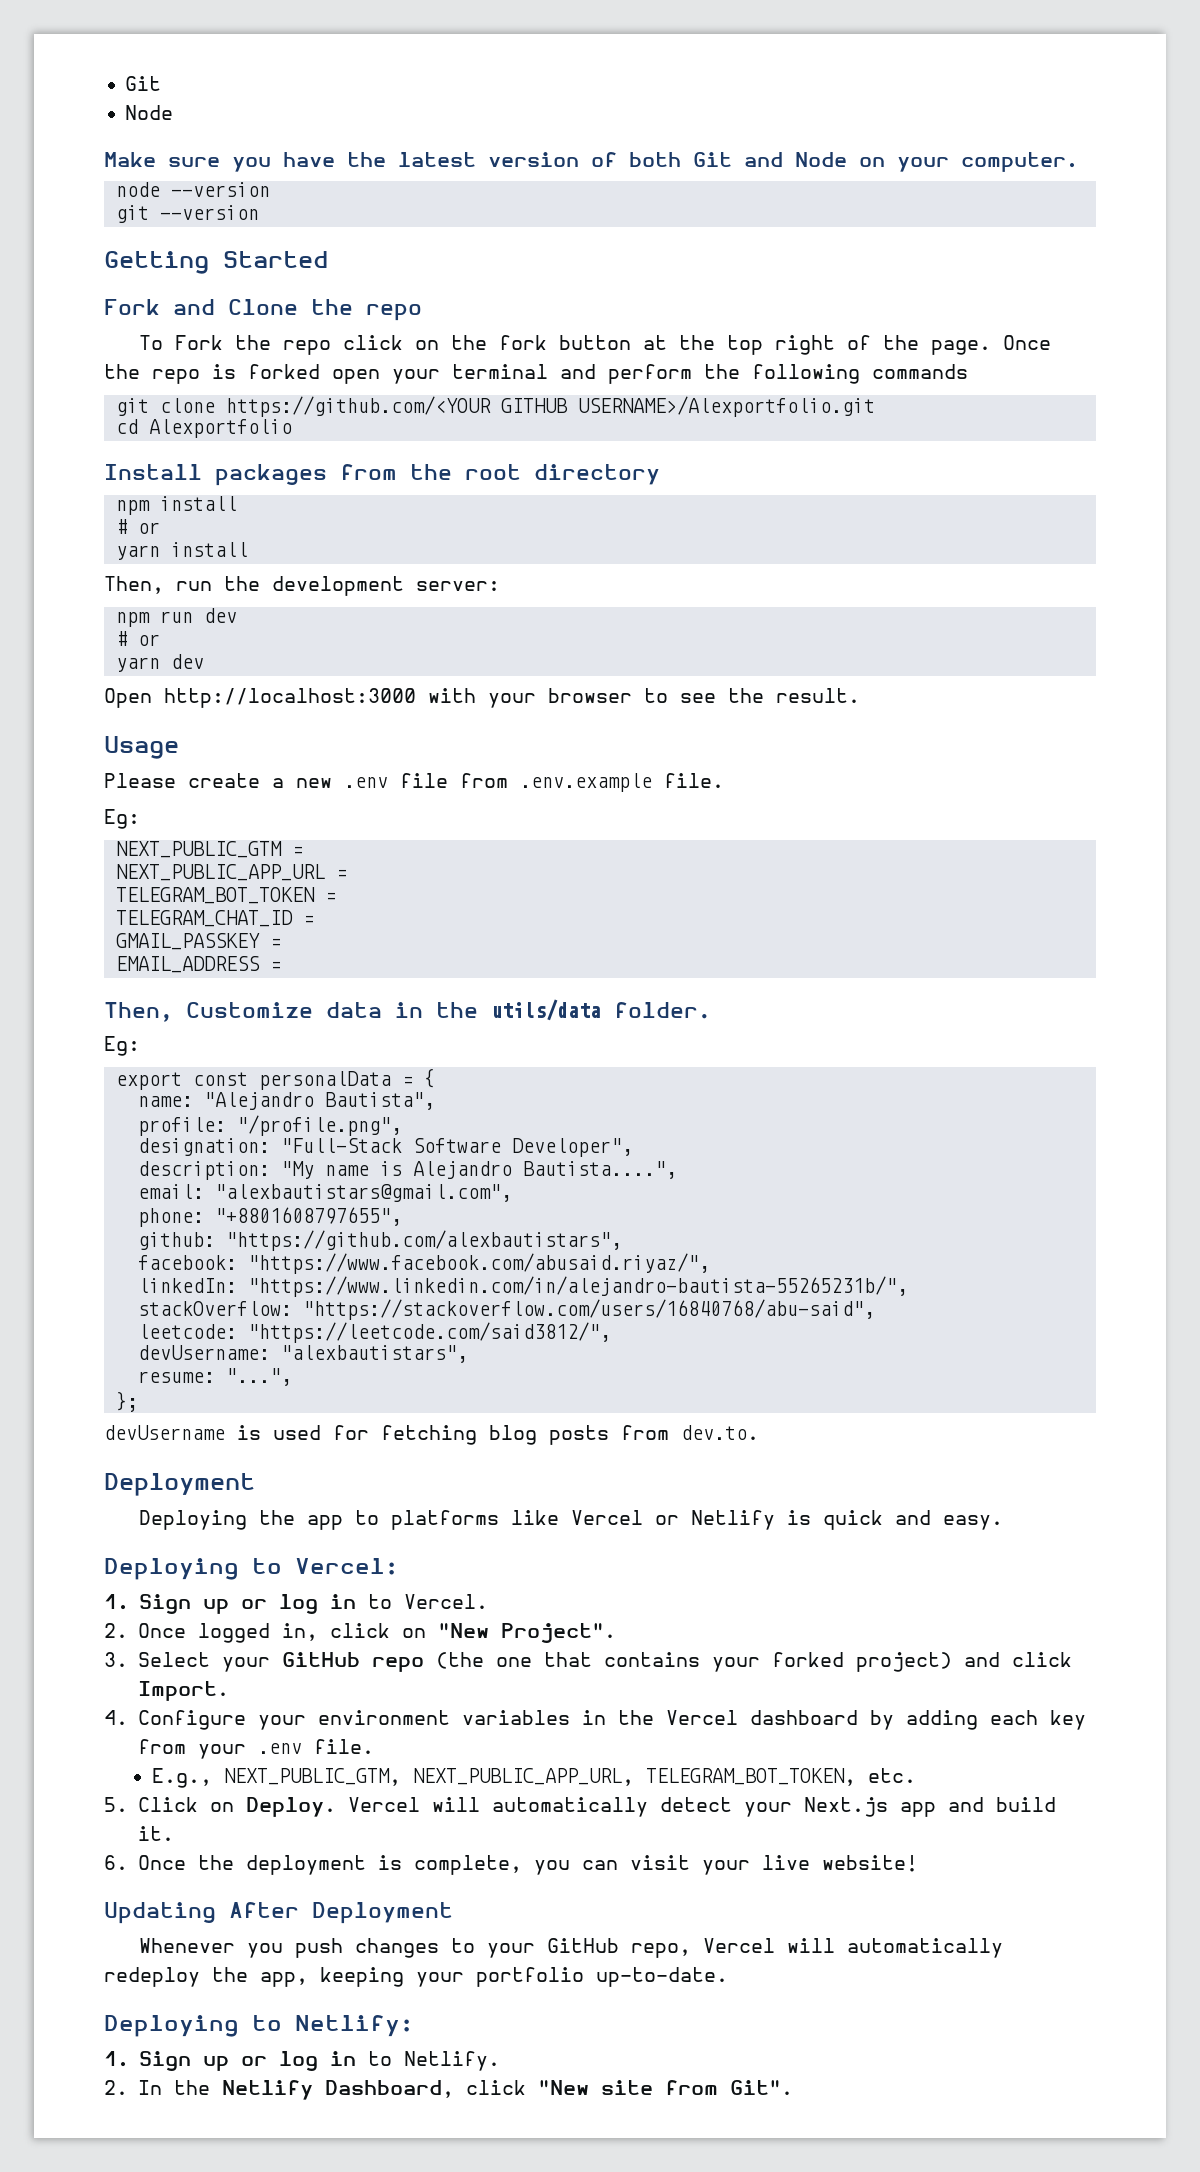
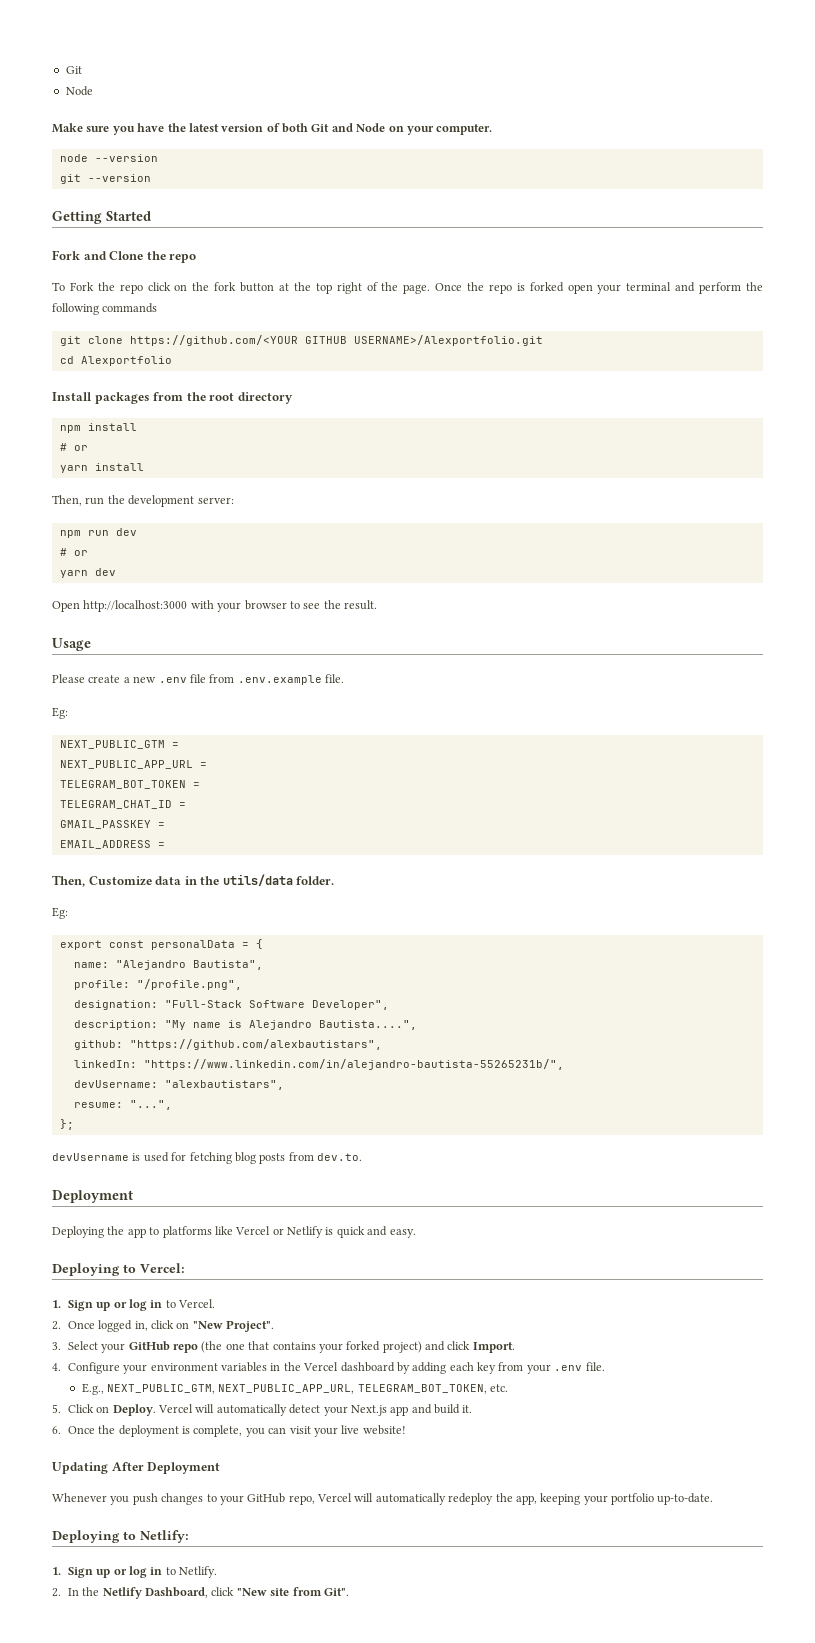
- email: "alexbautistars@gmail.com",
- phone: "+8801608797655",
- facebook: "https://www.facebook.com/abusaid.riyaz/",
- stackOverflow: "https://stackoverflow.com/users/16840768/abu-said",
- leetcode: "https://leetcode.com/said3812/",

